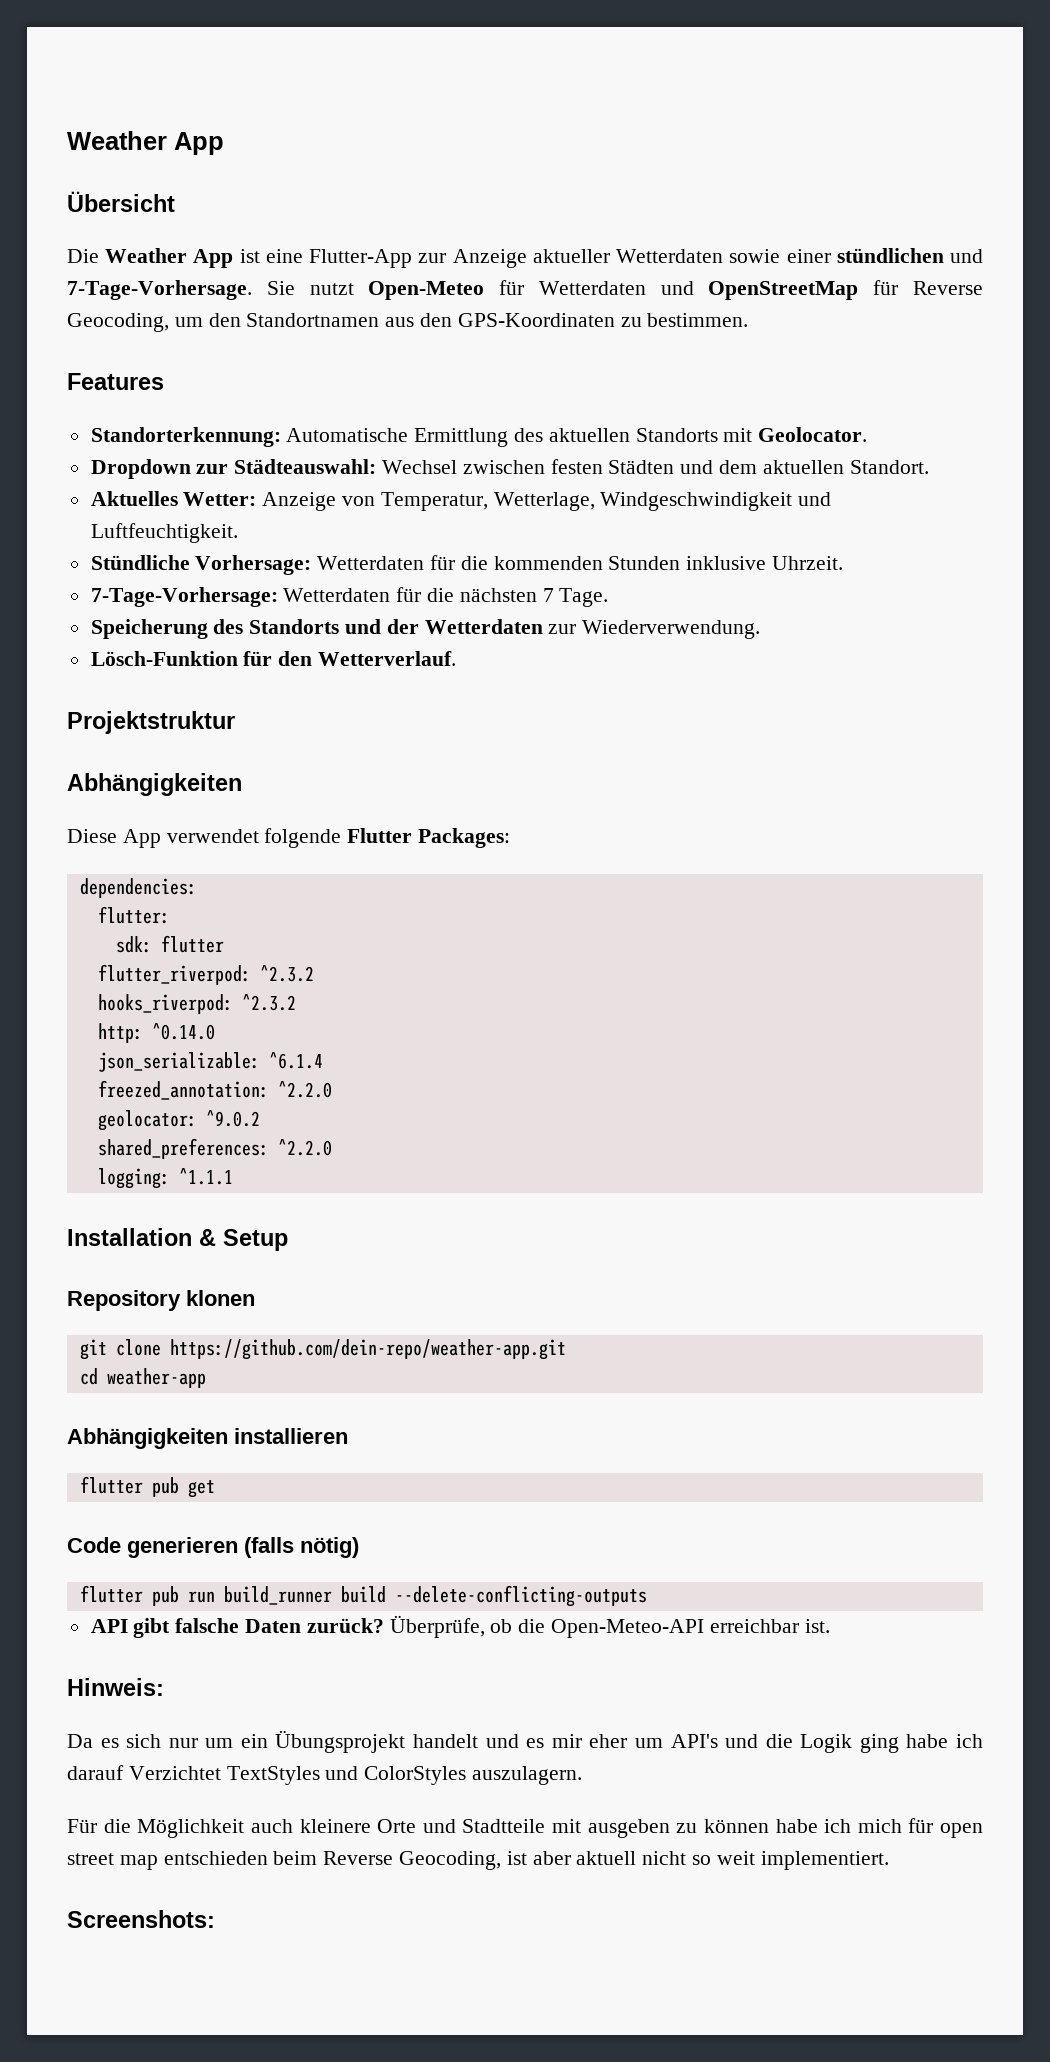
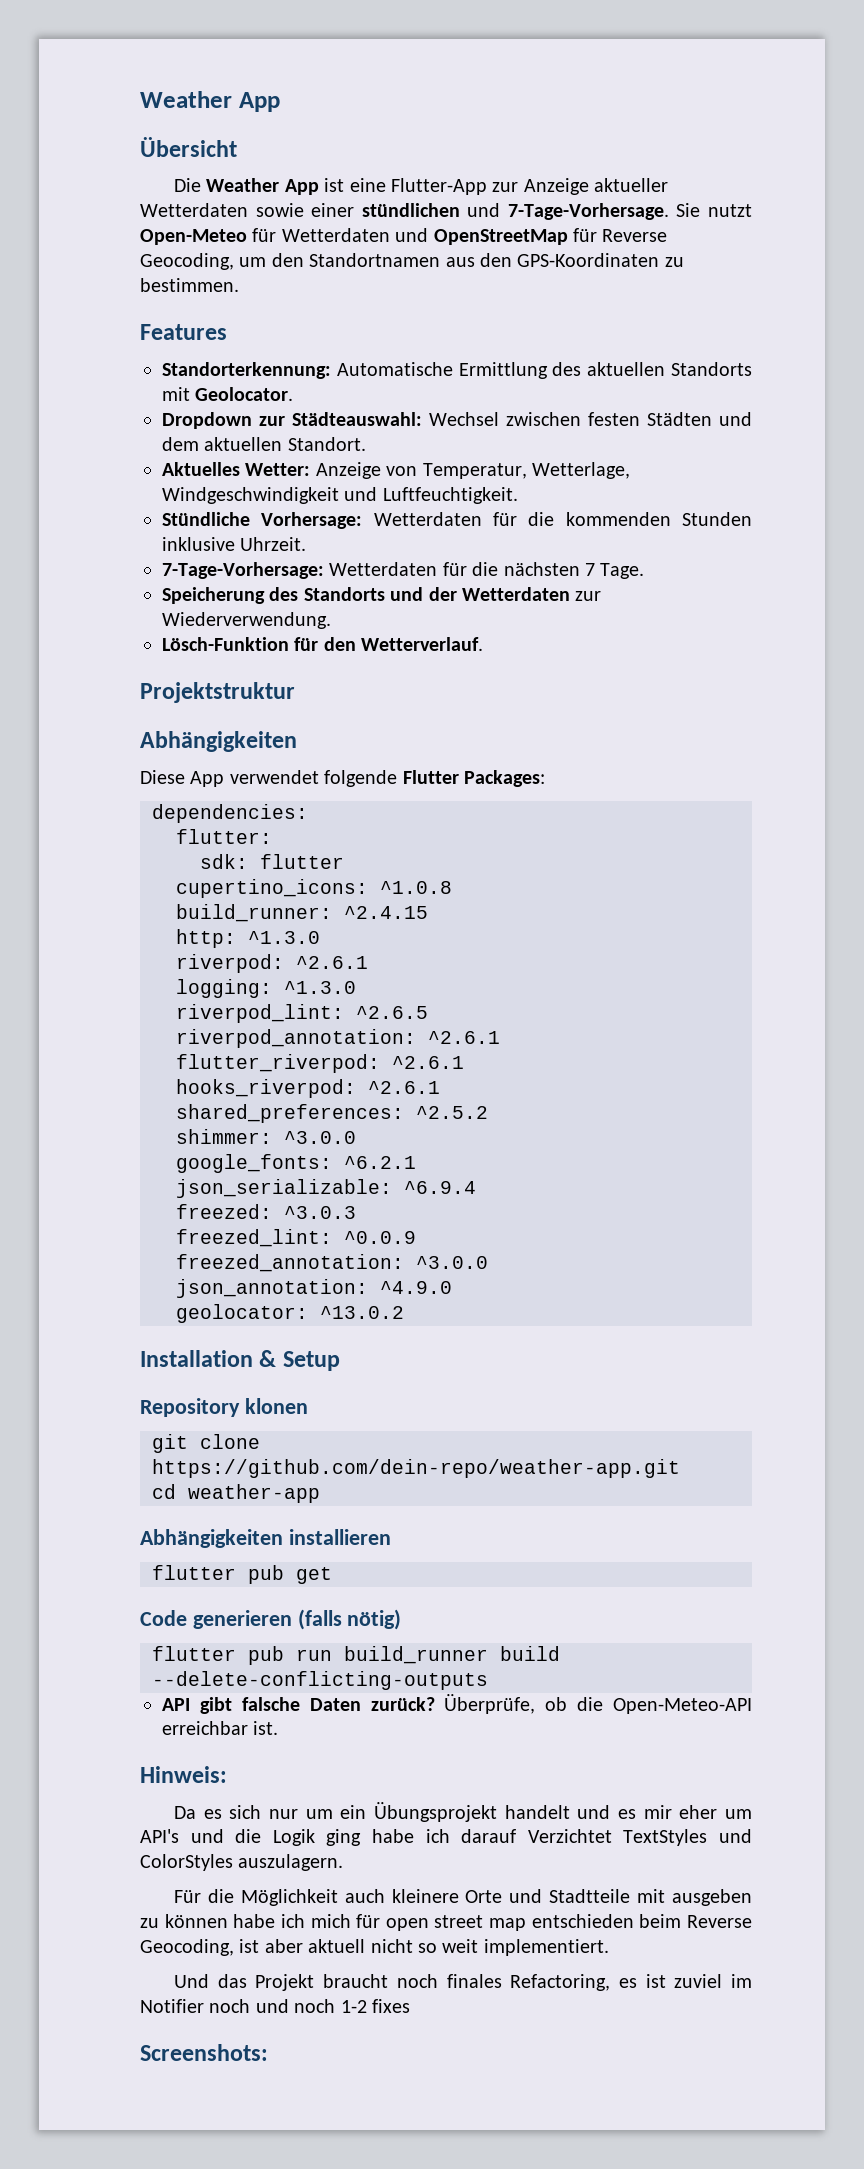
+ cupertino_icons: ^1.0.8
+ build_runner: ^2.4.15
+ http: ^1.3.0
+ riverpod: ^2.6.1
+ logging: ^1.3.0
+ riverpod_lint: ^2.6.5
+ riverpod_annotation: ^2.6.1
- flutter_riverpod: ^2.3.2
+ flutter_riverpod: ^2.6.1
- hooks_riverpod: ^2.3.2
- http: ^0.14.0
- json_serializable: ^6.1.4
- freezed_annotation: ^2.2.0
- geolocator: ^9.0.2
- shared_preferences: ^2.2.0
- logging: ^1.1.1
+ hooks_riverpod: ^2.6.1
+ shared_preferences: ^2.5.2
+ shimmer: ^3.0.0
+ google_fonts: ^6.2.1
+ json_serializable: ^6.9.4
+ freezed: ^3.0.3
+ freezed_lint: ^0.0.9
+ freezed_annotation: ^3.0.0
+ json_annotation: ^4.9.0
+ geolocator: ^13.0.2
+ Und das Projekt braucht noch finales Refactoring, es ist zuviel im Notifier noch und noch 1-2 fixes

